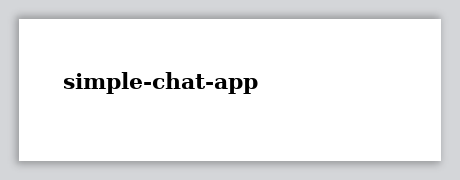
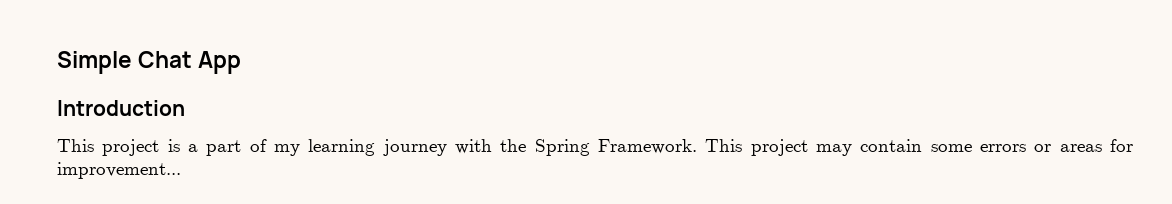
- simple-chat-app
+ Simple Chat App
+ Introduction
+ This project is a part of my learning journey with the Spring Framework. This project may contain some errors or areas for improvement...

